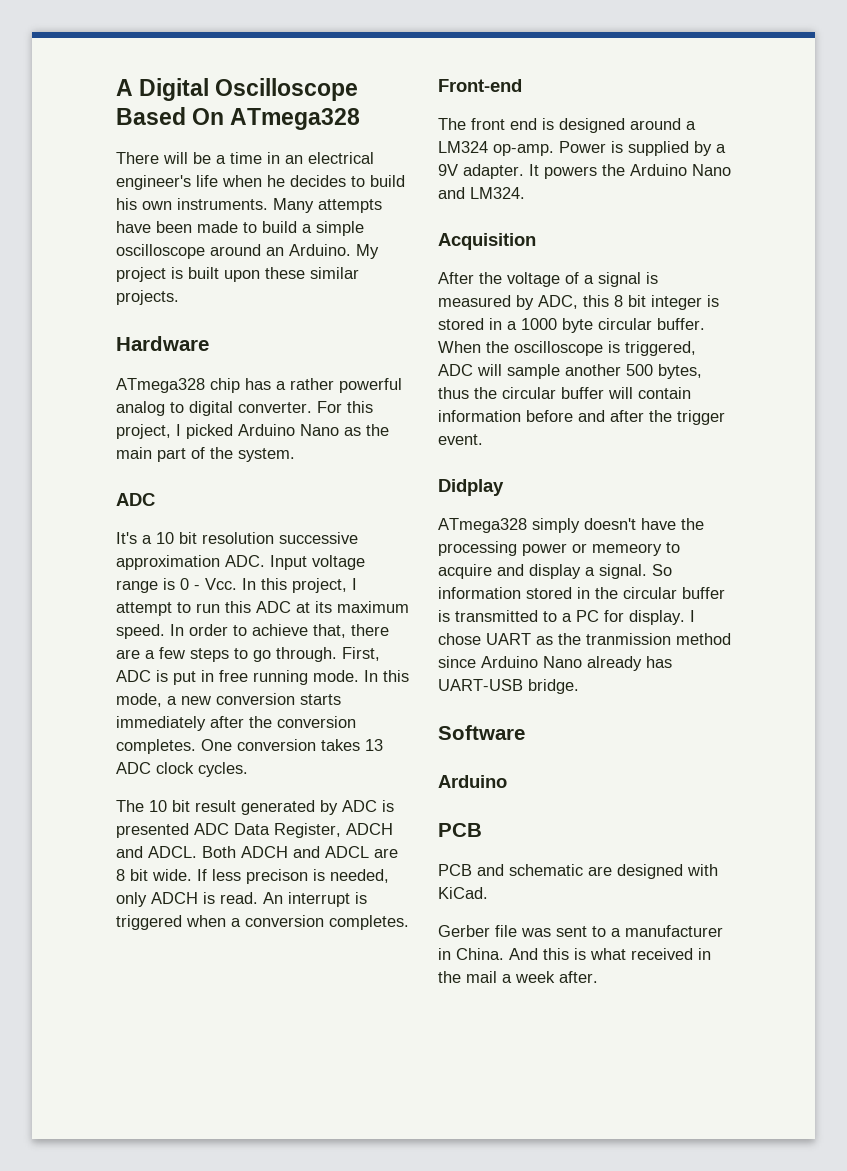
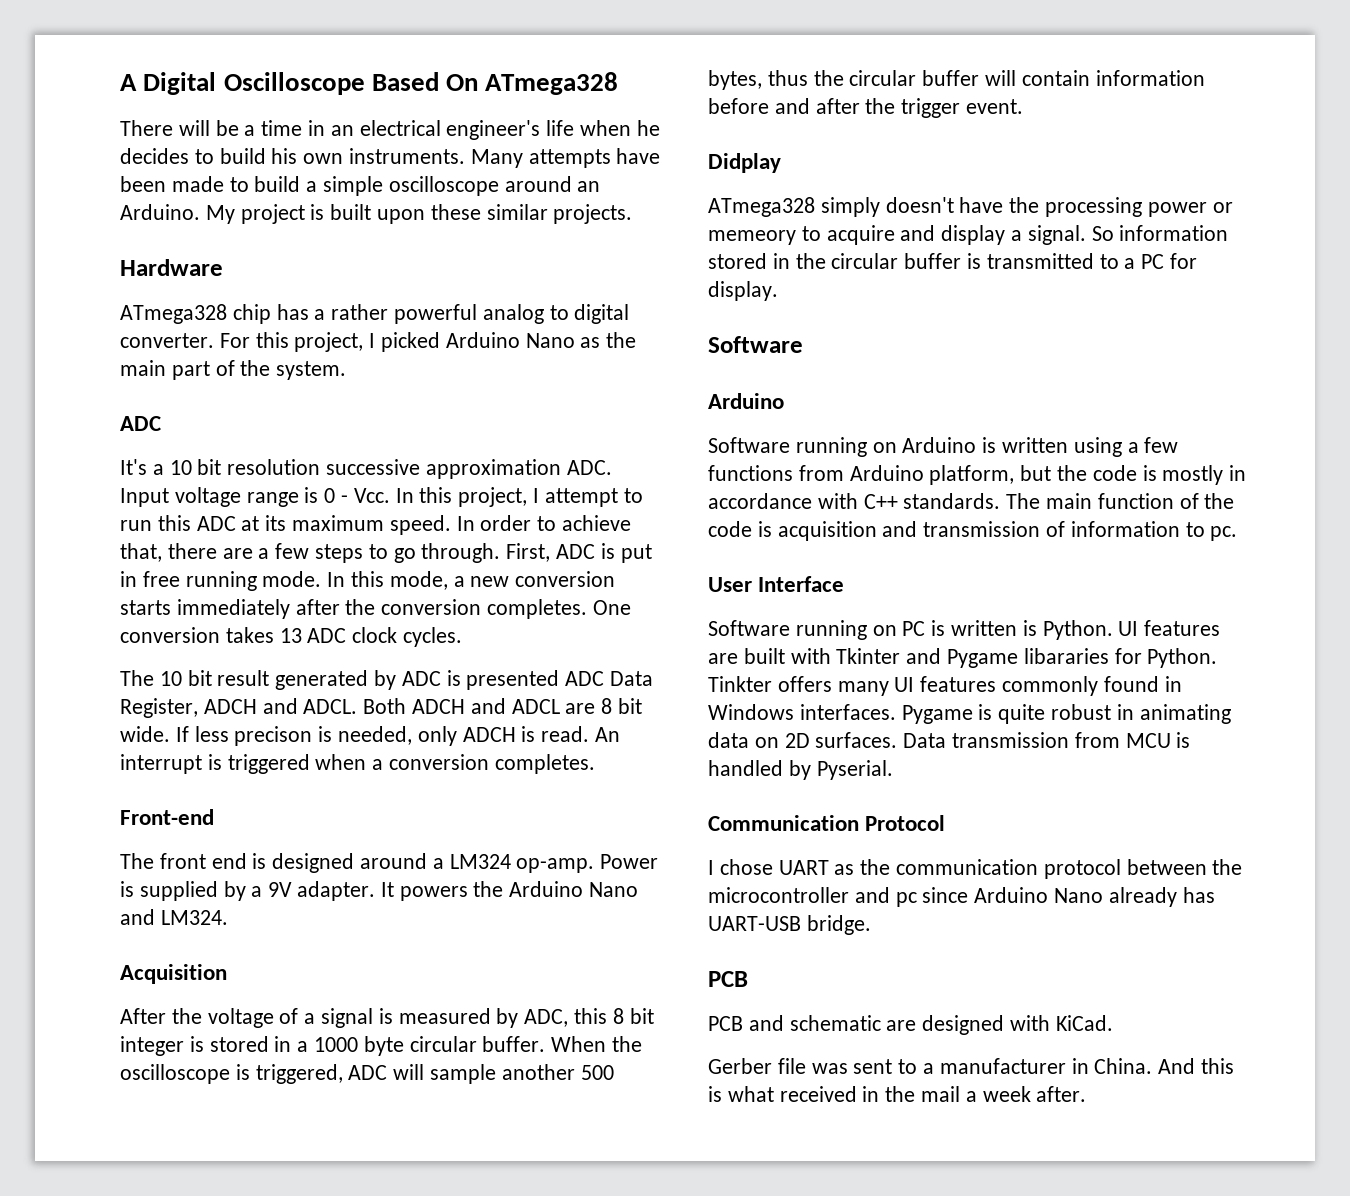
- So information stored in the circular buffer is transmitted to a PC for display. I chose UART as the tranmission method since Arduino Nano already has UART-USB bridge.
+ So information stored in the circular buffer is transmitted to a PC for display.
+ Software
+ Arduino
+ Software running on Arduino is written using a few functions from Arduino platform, but the code is mostly in accordance with C++ standards. The main function of the code is acquisition and transmission of information to pc.
+ User Interface
+ Software running on PC is written is Python. UI features are built with Tkinter and Pygame libararies for Python. Tinkter offers many UI features commonly found in Windows interfaces. Pygame is quite robust in animating data on 2D surfaces. Data transmission from MCU is handled by Pyserial.
+ Communication Protocol
+ I chose UART as the communication protocol between the microcontroller and pc since Arduino Nano already has UART-USB bridge.
- Software
- Arduino

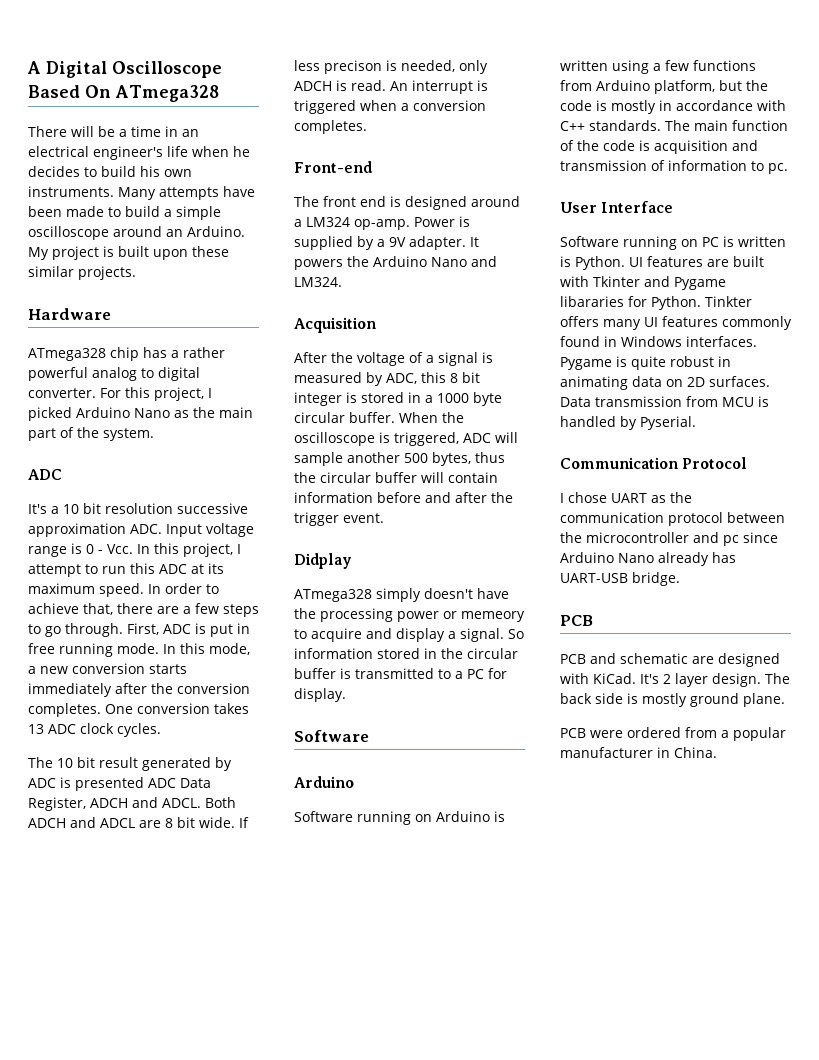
- PCB and schematic are designed with KiCad.
- Gerber file was sent to a manufacturer in China. And this is what received in the mail a week after.
+ PCB and schematic are designed with KiCad. It's 2 layer design. The back side is mostly ground plane.
+ PCB were ordered from a popular manufacturer in China.

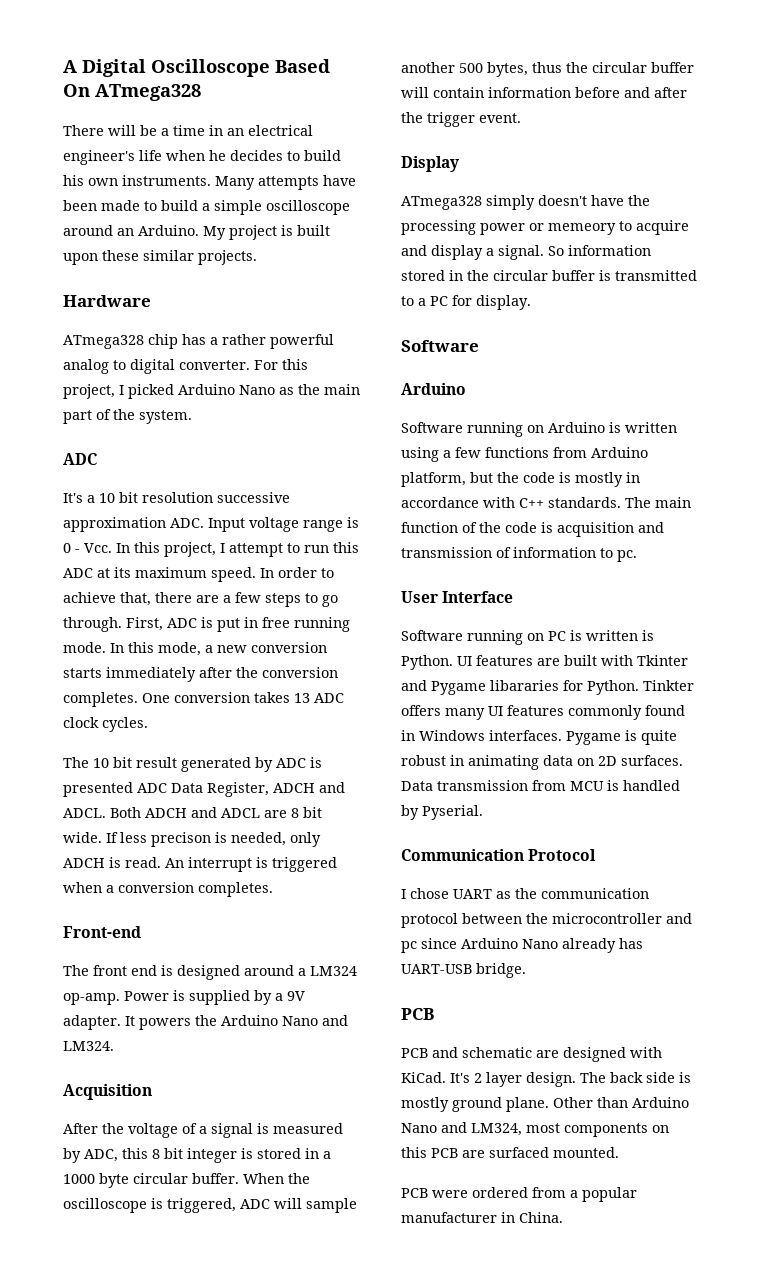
- Didplay
+ Display
+ Other than Arduino Nano and LM324, most components on this PCB are surfaced mounted.

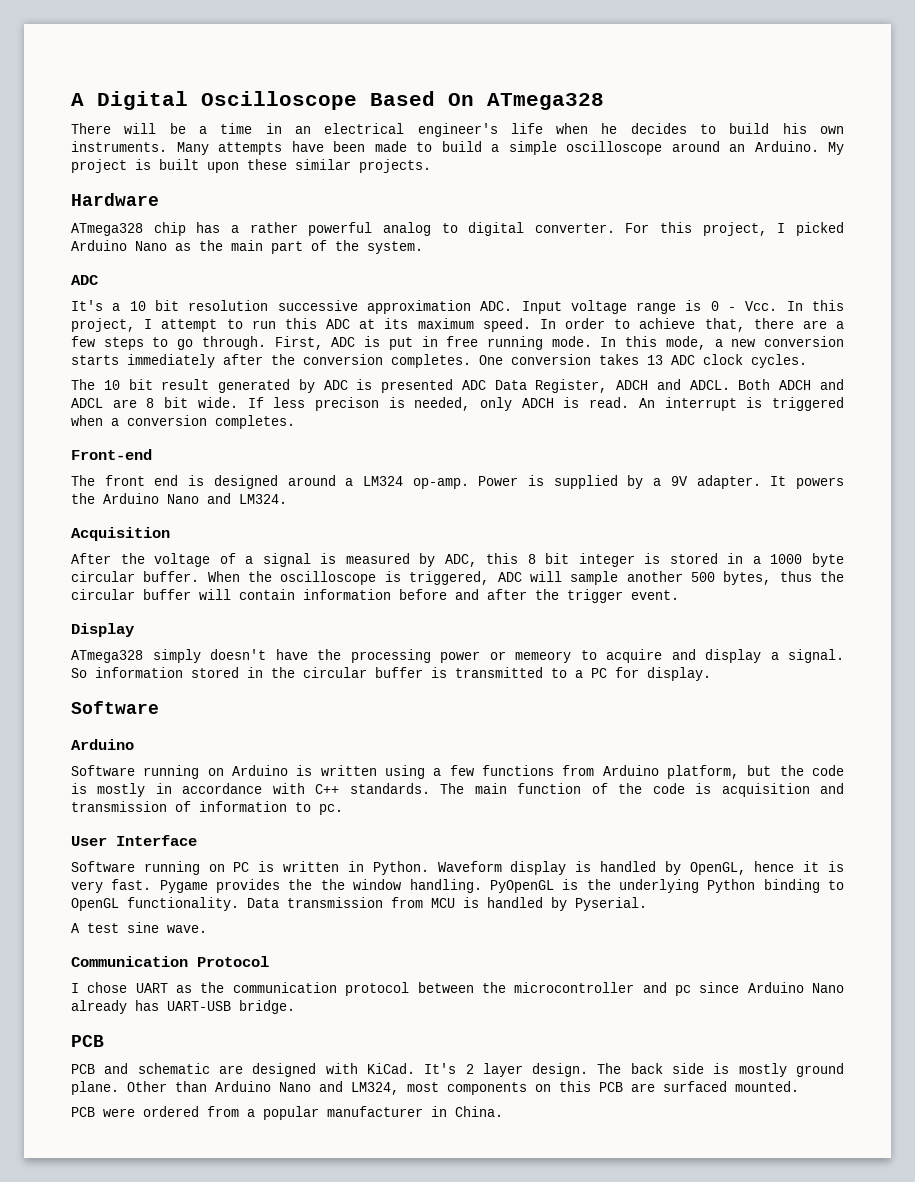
- Software running on PC is written is Python. UI features are built with Tkinter and Pygame libararies for Python. Tinkter offers many UI features commonly found in Windows interfaces. Pygame is quite robust in animating data on 2D surfaces.
+ Software running on PC is written in Python. Waveform display is handled by OpenGL, hence it is very fast. Pygame provides the the window handling. PyOpenGL is the underlying Python binding to OpenGL functionality.
+ A test sine wave.

